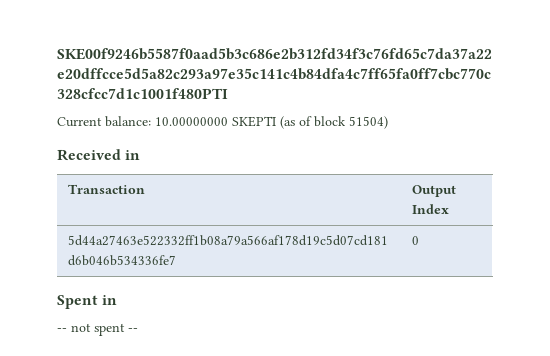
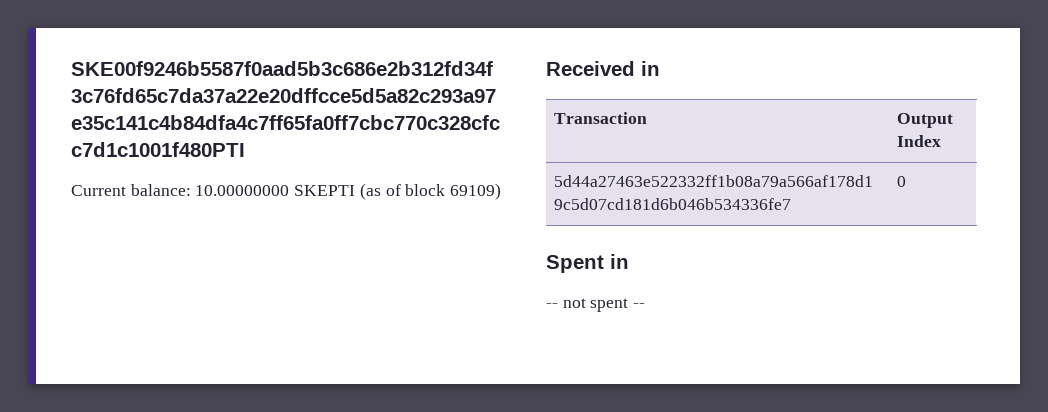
- Current balance: 10.00000000 SKEPTI (as of block 51504)
+ Current balance: 10.00000000 SKEPTI (as of block 69109)

